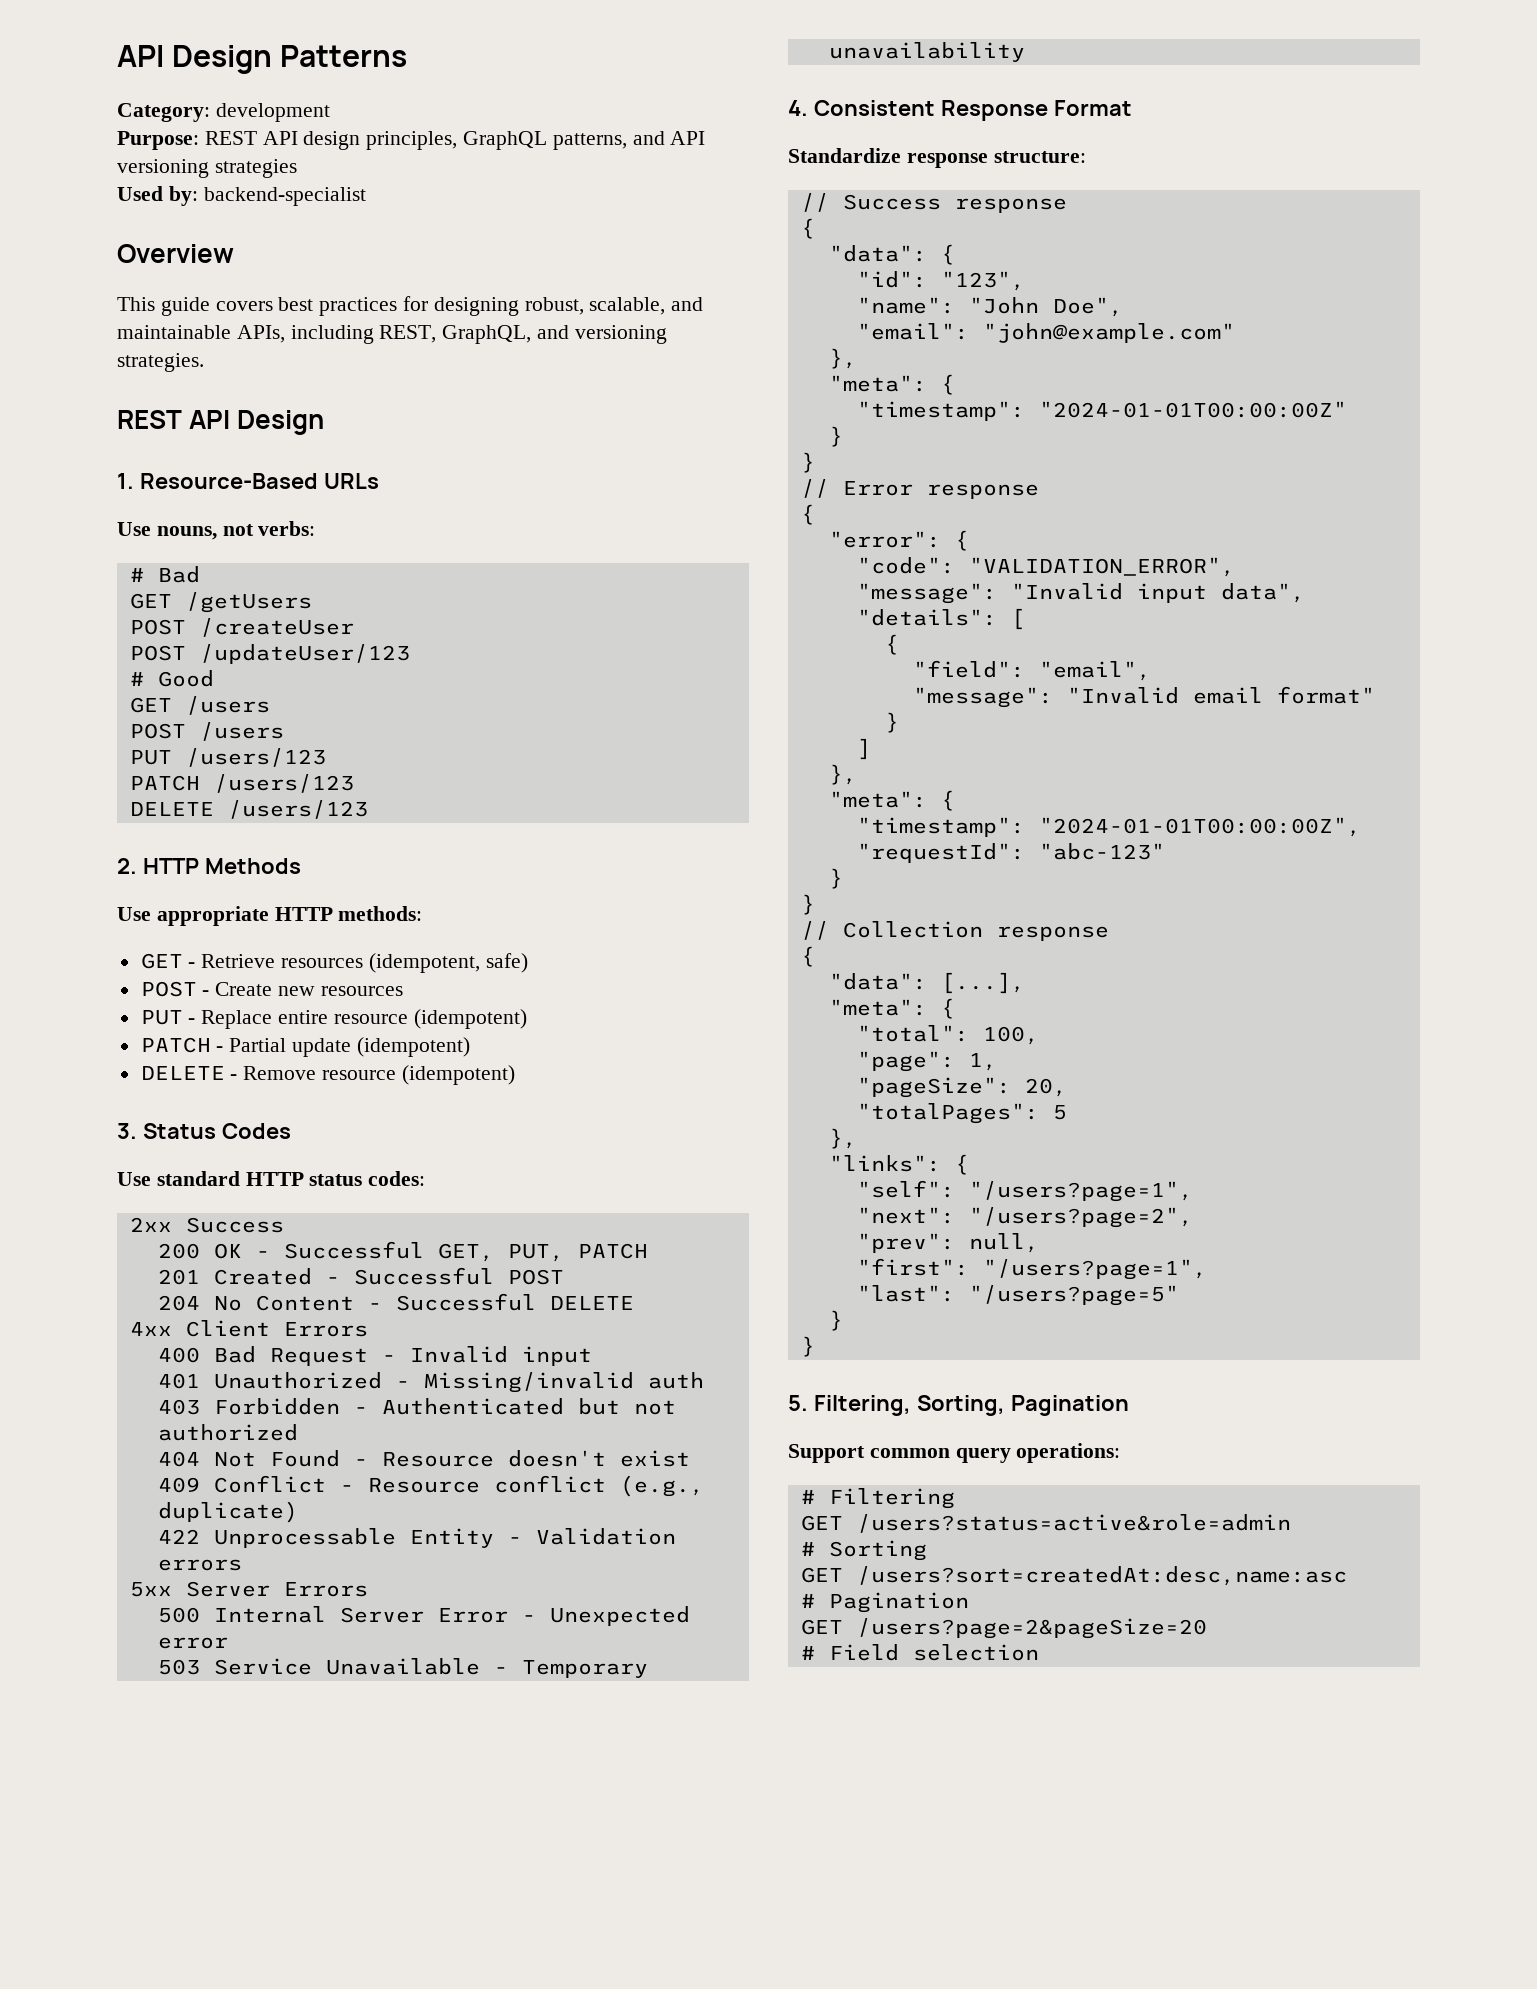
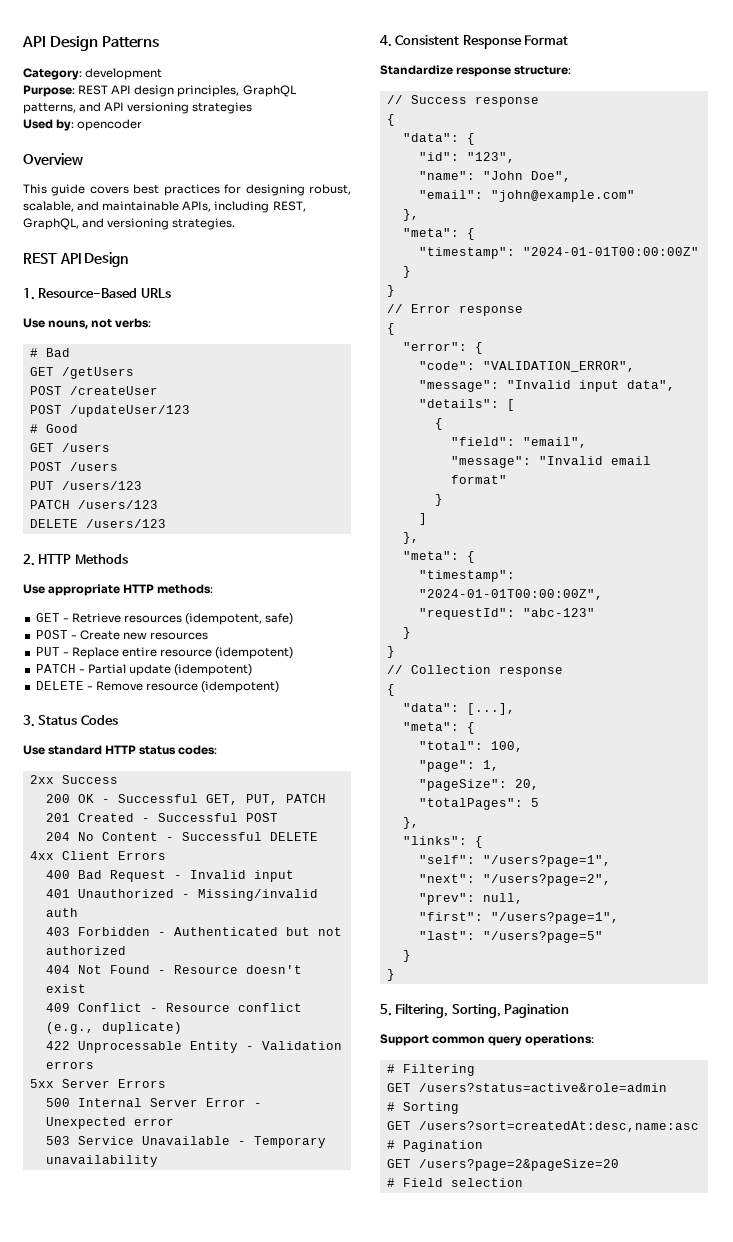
- Used by: backend-specialist
+ Used by: opencoder

